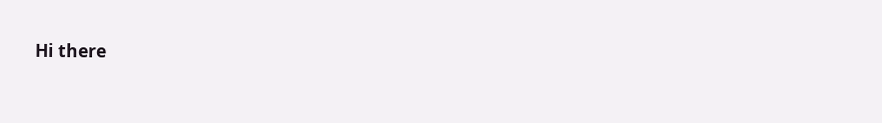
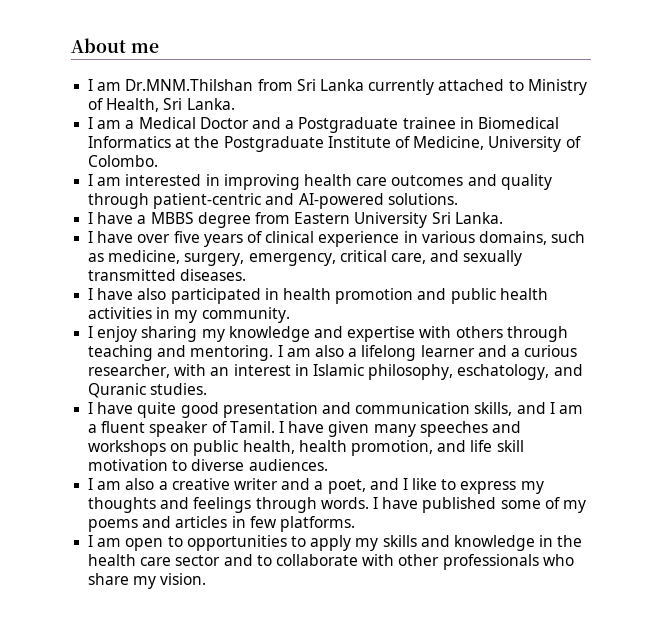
- Hi there
+ About me
+ I am Dr.MNM.Thilshan from Sri Lanka currently attached to Ministry of Health, Sri Lanka.
+ I am a Medical Doctor and a Postgraduate trainee in Biomedical Informatics at the Postgraduate Institute of Medicine, University of Colombo.
+ I am interested in improving health care outcomes and quality through patient-centric and AI-powered solutions.
+ I have a MBBS degree from Eastern University Sri Lanka.
+ I have over five years of clinical experience in various domains, such as medicine, surgery, emergency, critical care, and sexually transmitted diseases.
+ I have also participated in health promotion and public health activities in my community.
+ I enjoy sharing my knowledge and expertise with others through teaching and mentoring. I am also a lifelong learner and a curious researcher, with an interest in Islamic philosophy, eschatology, and Quranic studies.
+ I have quite good presentation and communication skills, and I am a fluent speaker of Tamil. I have given many speeches and workshops on public health, health promotion, and life skill motivation to diverse audiences.
+ I am also a creative writer and a poet, and I like to express my thoughts and feelings through words. I have published some of my poems and articles in few platforms.
+ I am open to opportunities to apply my skills and knowledge in the health care sector and to collaborate with other professionals who share my vision.

